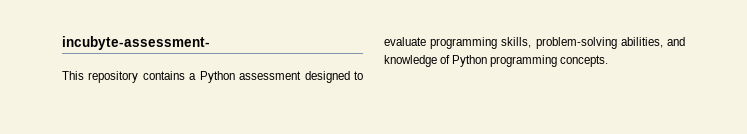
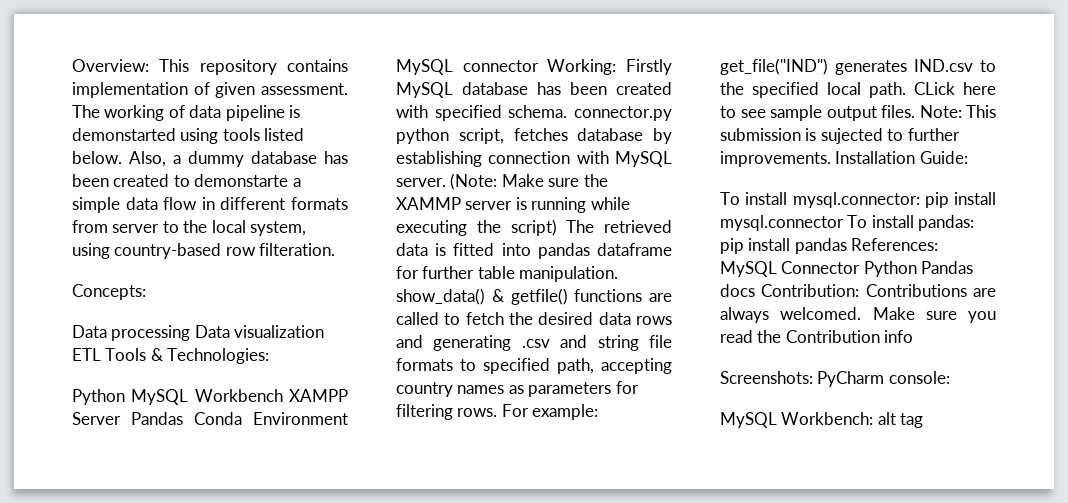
- incubyte-assessment-
- This repository contains a Python assessment designed to evaluate programming skills, problem-solving abilities, and knowledge of Python programming concepts.
+ Overview: This repository contains implementation of given assessment. The working of data pipeline is demonstarted using tools listed below. Also, a dummy database has been created to demonstarte a simple data flow in different formats from server to the local system, using country-based row filteration.
+ Concepts:
+ Data processing Data visualization ETL Tools & Technologies:
+ Python MySQL Workbench XAMPP Server Pandas Conda Environment MySQL connector Working: Firstly MySQL database has been created with specified schema. connector.py python script, fetches database by establishing connection with MySQL server. (Note: Make sure the XAMMP server is running while executing the script) The retrieved data is fitted into pandas dataframe for further table manipulation. show_data() & getfile() functions are called to fetch the desired data rows and generating .csv and string file formats to specified path, accepting country names as parameters for filtering rows. For example: get_file("IND") generates IND.csv to the specified local path. CLick here to see sample output files. Note: This submission is sujected to further improvements. Installation Guide:
+ To install mysql.connector: pip install mysql.connector To install pandas: pip install pandas References: MySQL Connector Python Pandas docs Contribution: Contributions are always welcomed. Make sure you read the Contribution info
+ Screenshots: PyCharm console:
+ MySQL Workbench: alt tag

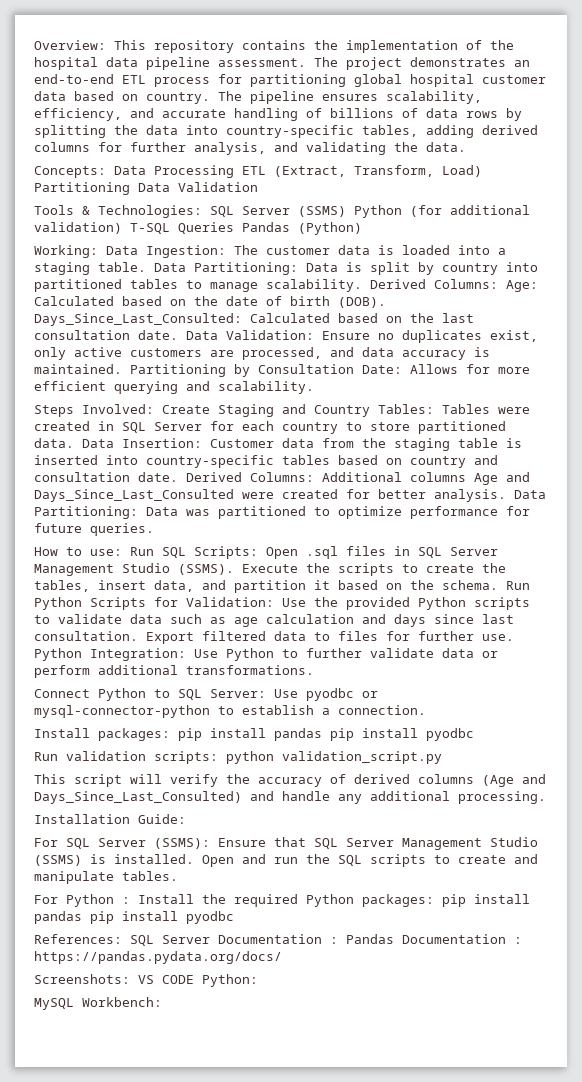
- Overview: This repository contains implementation of given assessment. The working of data pipeline is demonstarted using tools listed below. Also, a dummy database has been created to demonstarte a simple data flow in different formats from server to the local system, using country-based row filteration.
- Concepts:
- Data processing Data visualization ETL Tools & Technologies:
- Python MySQL Workbench XAMPP Server Pandas Conda Environment MySQL connector Working: Firstly MySQL database has been created with specified schema. connector.py python script, fetches database by establishing connection with MySQL server. (Note: Make sure the XAMMP server is running while executing the script) The retrieved data is fitted into pandas dataframe for further table manipulation. show_data() & getfile() functions are called to fetch the desired data rows and generating .csv and string file formats to specified path, accepting country names as parameters for filtering rows. For example: get_file("IND") generates IND.csv to the specified local path. CLick here to see sample output files. Note: This submission is sujected to further improvements. Installation Guide:
- To install mysql.connector: pip install mysql.connector To install pandas: pip install pandas References: MySQL Connector Python Pandas docs Contribution: Contributions are always welcomed. Make sure you read the Contribution info
- Screenshots: PyCharm console:
+ Overview: This repository contains the implementation of the hospital data pipeline assessment. The project demonstrates an end-to-end ETL process for partitioning global hospital customer data based on country. The pipeline ensures scalability, efficiency, and accurate handling of billions of data rows by splitting the data into country-specific tables, adding derived columns for further analysis, and validating the data.
+ Concepts: Data Processing ETL (Extract, Transform, Load) Partitioning Data Validation
+ Tools & Technologies: SQL Server (SSMS) Python (for additional validation) T-SQL Queries Pandas (Python)
+ Working: Data Ingestion: The customer data is loaded into a staging table. Data Partitioning: Data is split by country into partitioned tables to manage scalability. Derived Columns: Age: Calculated based on the date of birth (DOB). Days_Since_Last_Consulted: Calculated based on the last consultation date. Data Validation: Ensure no duplicates exist, only active customers are processed, and data accuracy is maintained. Partitioning by Consultation Date: Allows for more efficient querying and scalability.
+ Steps Involved: Create Staging and Country Tables: Tables were created in SQL Server for each country to store partitioned data. Data Insertion: Customer data from the staging table is inserted into country-specific tables based on country and consultation date. Derived Columns: Additional columns Age and Days_Since_Last_Consulted were created for better analysis. Data Partitioning: Data was partitioned to optimize performance for future queries.
+ How to use: Run SQL Scripts: Open .sql files in SQL Server Management Studio (SSMS). Execute the scripts to create the tables, insert data, and partition it based on the schema. Run Python Scripts for Validation: Use the provided Python scripts to validate data such as age calculation and days since last consultation. Export filtered data to files for further use. Python Integration: Use Python to further validate data or perform additional transformations.
+ Connect Python to SQL Server: Use pyodbc or mysql-connector-python to establish a connection.
+ Install packages: pip install pandas pip install pyodbc
+ Run validation scripts: python validation_script.py
+ This script will verify the accuracy of derived columns (Age and Days_Since_Last_Consulted) and handle any additional processing.
+ Installation Guide:
+ For SQL Server (SSMS): Ensure that SQL Server Management Studio (SSMS) is installed. Open and run the SQL scripts to create and manipulate tables.
+ For Python : Install the required Python packages: pip install pandas pip install pyodbc
+ References: SQL Server Documentation : Pandas Documentation : https://pandas.pydata.org/docs/
+ Screenshots: VS CODE Python:
- MySQL Workbench: alt tag
+ MySQL Workbench:

